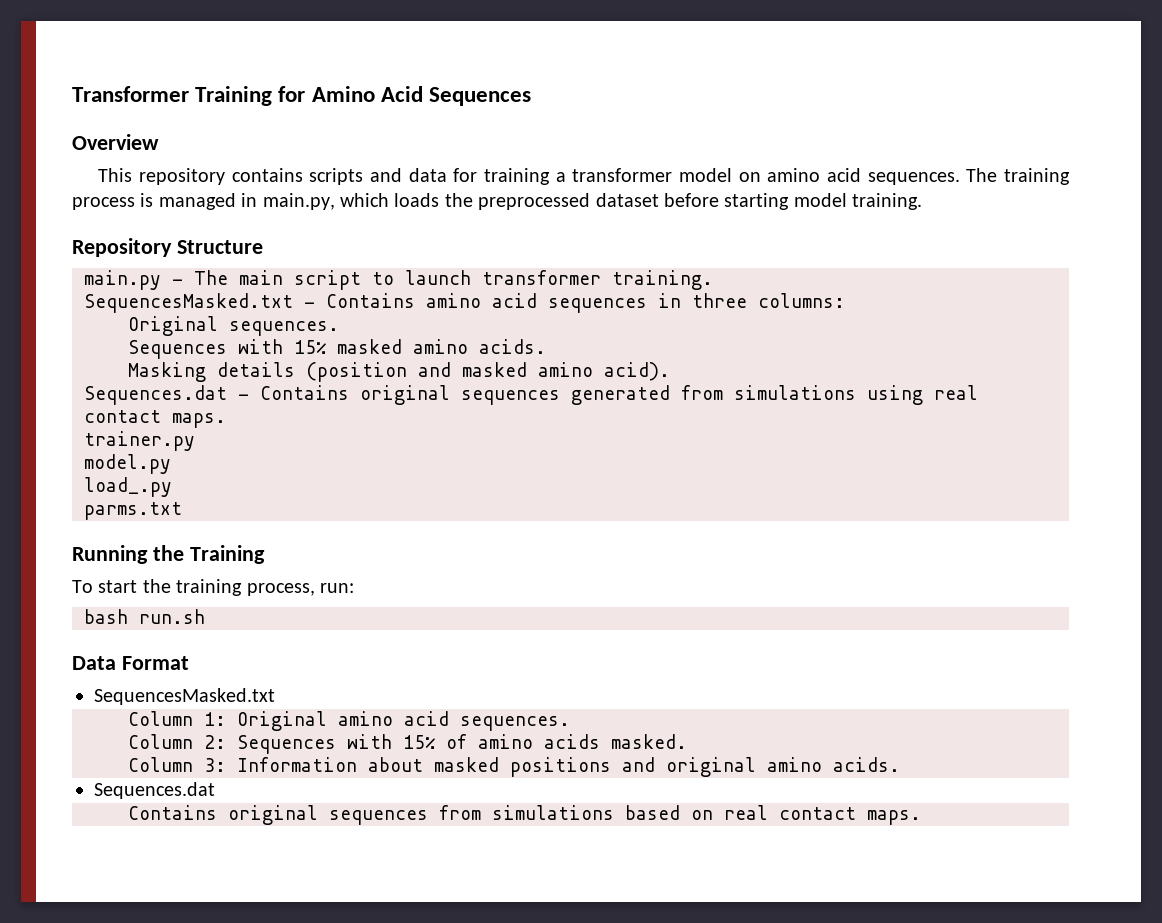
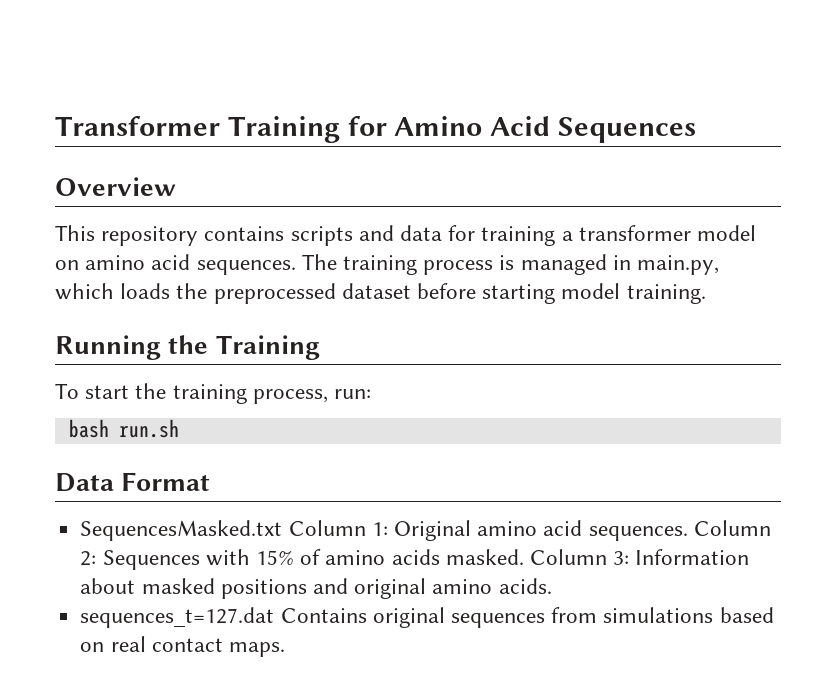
- Repository Structure
- main.py - The main script to launch transformer training.
- SequencesMasked.txt - Contains amino acid sequences in three columns:
- Original sequences.
- Sequences with 15% masked amino acids.
- Masking details (position and masked amino acid).
- Sequences.dat - Contains original sequences generated from simulations using real contact maps.
- trainer.py
- model.py
- load_.py
- parms.txt
  Data Format
- SequencesMasked.txt
- Column 1: Original amino acid sequences.
- Column 2: Sequences with 15% of amino acids masked.
- Column 3: Information about masked positions and original amino acids.
- Sequences.dat
- Contains original sequences from simulations based on real contact maps.
+ SequencesMasked.txt Column 1: Original amino acid sequences. Column 2: Sequences with 15% of amino acids masked. Column 3: Information about masked positions and original amino acids.
+ sequences_t=127.dat Contains original sequences from simulations based on real contact maps.

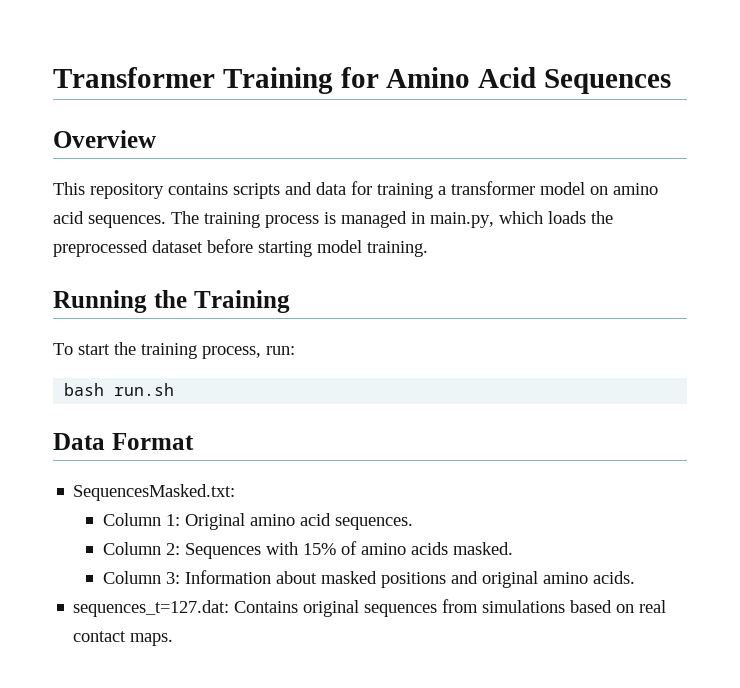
- SequencesMasked.txt Column 1: Original amino acid sequences. Column 2: Sequences with 15% of amino acids masked. Column 3: Information about masked positions and original amino acids.
+ SequencesMasked.txt:
+ Column 1: Original amino acid sequences.
+ Column 2: Sequences with 15% of amino acids masked.
+ Column 3: Information about masked positions and original amino acids.
- sequences_t=127.dat Contains original sequences from simulations based on real contact maps.
+ sequences_t=127.dat: Contains original sequences from simulations based on real contact maps.

